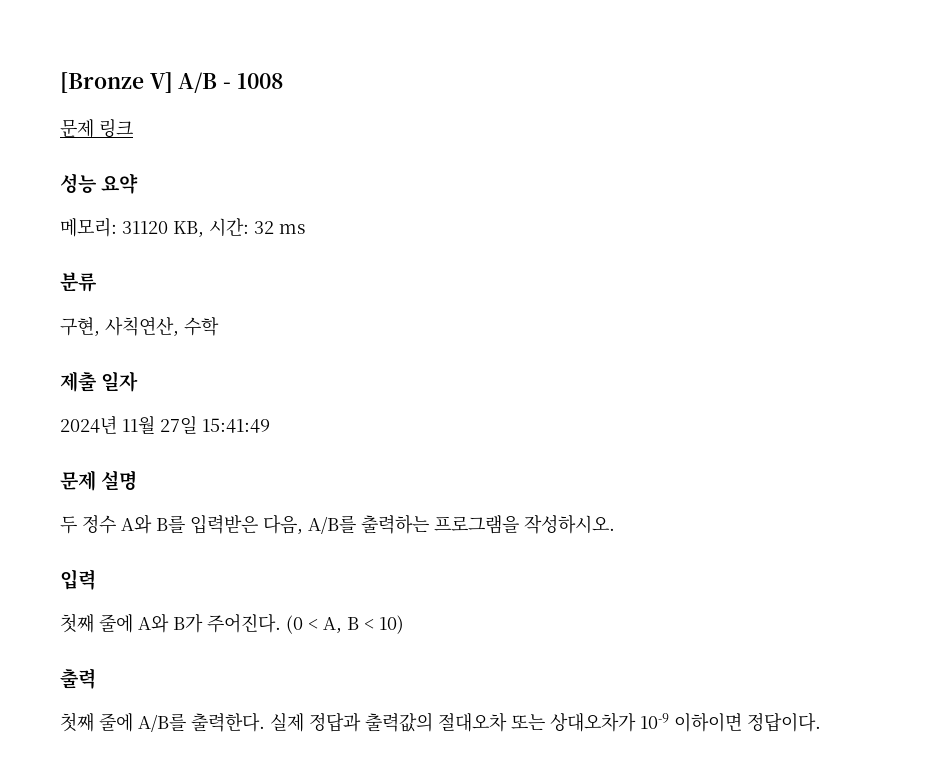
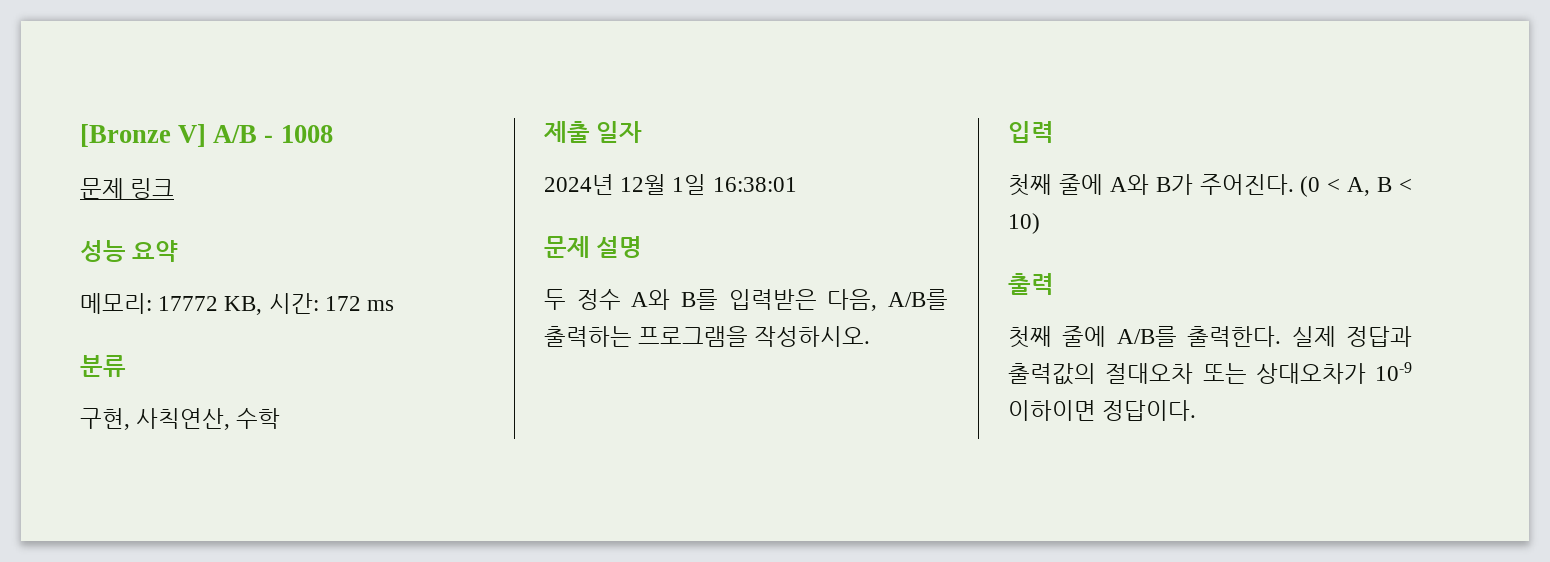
- 메모리: 31120 KB, 시간: 32 ms
+ 메모리: 17772 KB, 시간: 172 ms
- 2024년 11월 27일 15:41:49
+ 2024년 12월 1일 16:38:01

